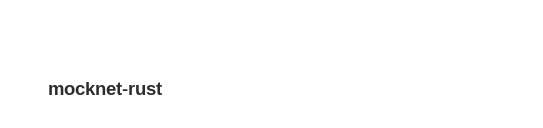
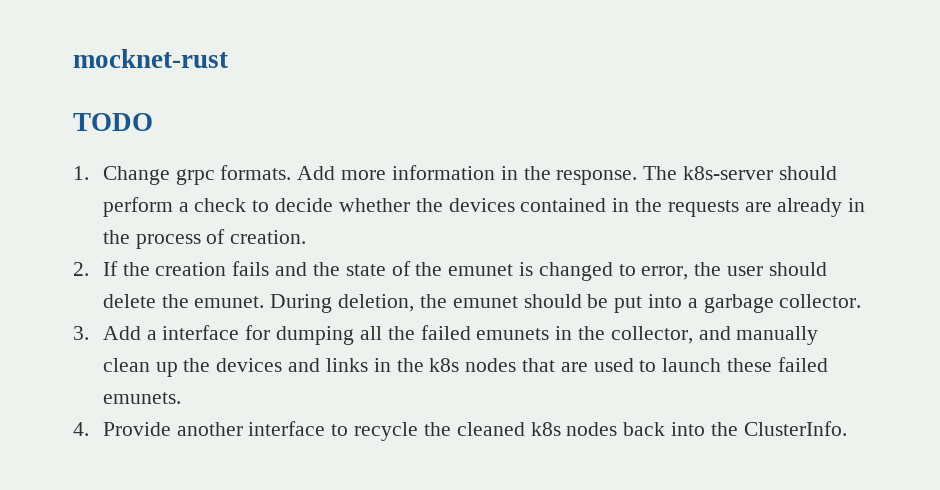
+ TODO
+ 1. Change grpc formats. Add more information in the response. The k8s-server should perform a check to decide whether the devices contained in the requests are already in the process of creation.
+ 2. If the creation fails and the state of the emunet is changed to error, the user should delete the emunet. During deletion, the emunet should be put into a garbage collector.
+ 3. Add a interface for dumping all the failed emunets in the collector, and manually clean up the devices and links in the k8s nodes that are used to launch these failed emunets.
+ 4. Provide another interface to recycle the cleaned k8s nodes back into the ClusterInfo.

